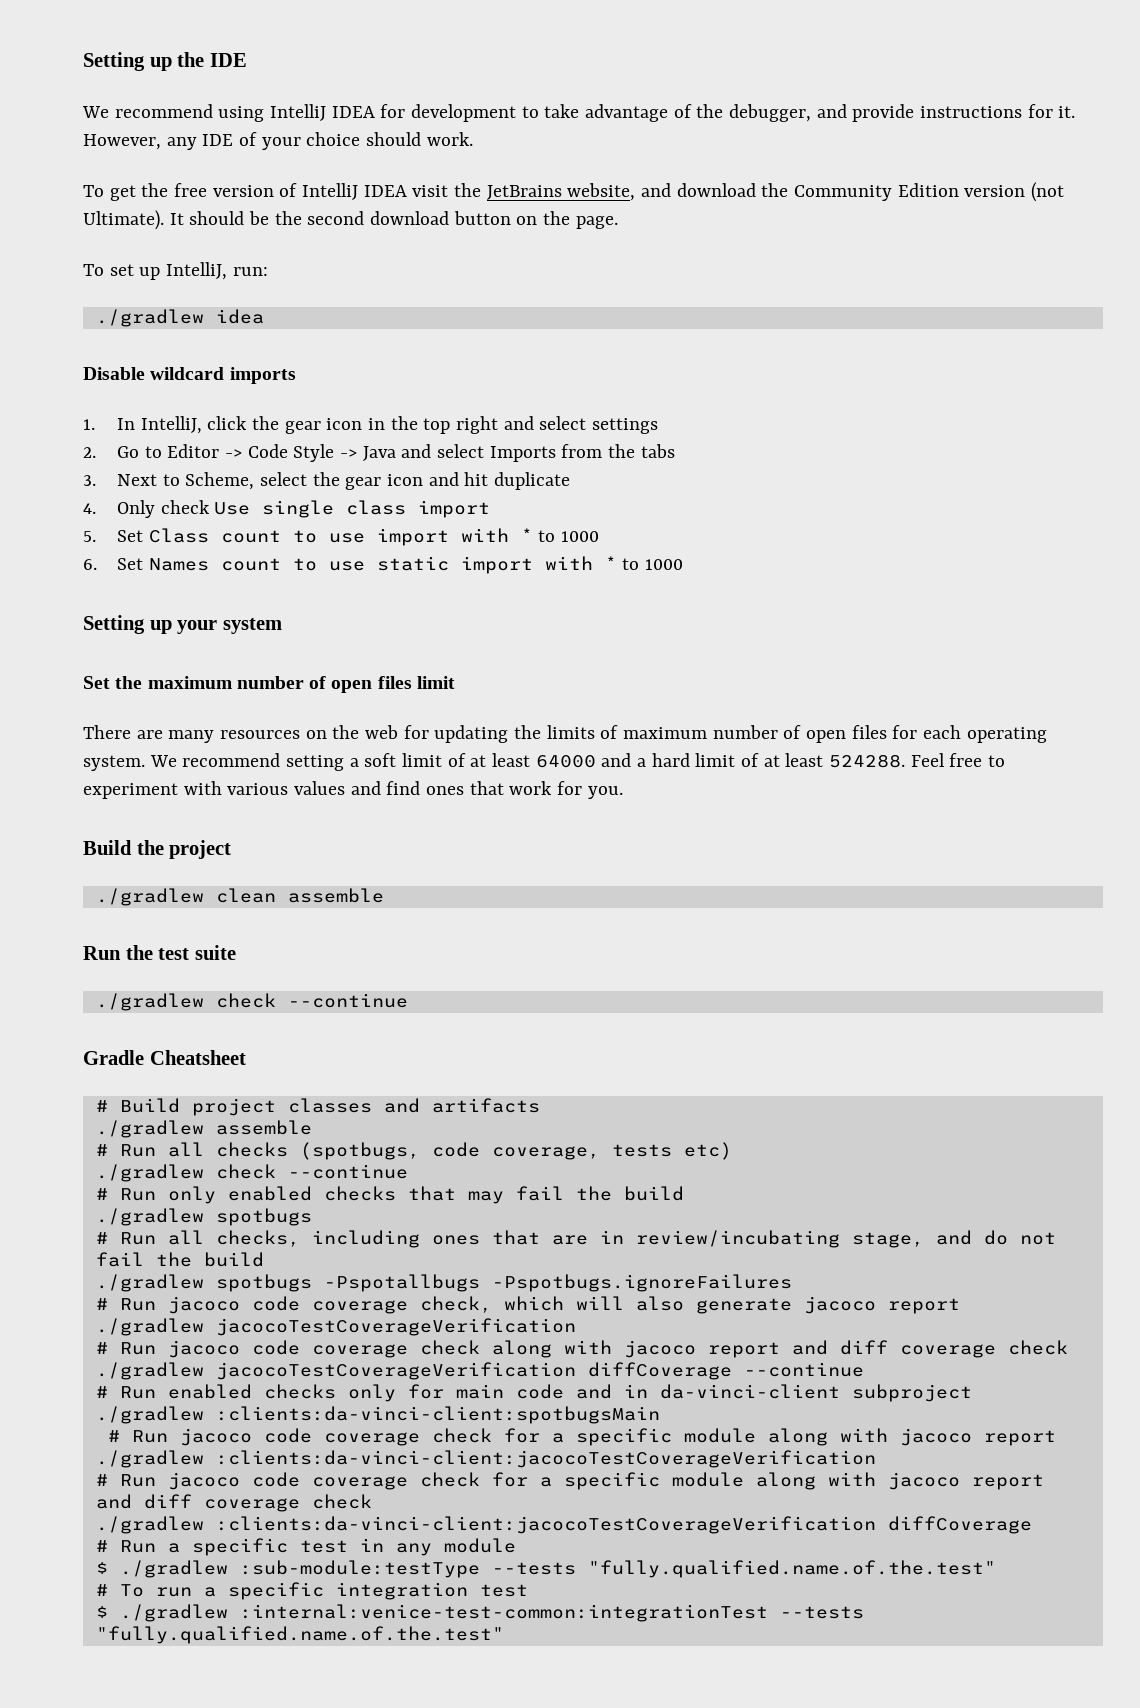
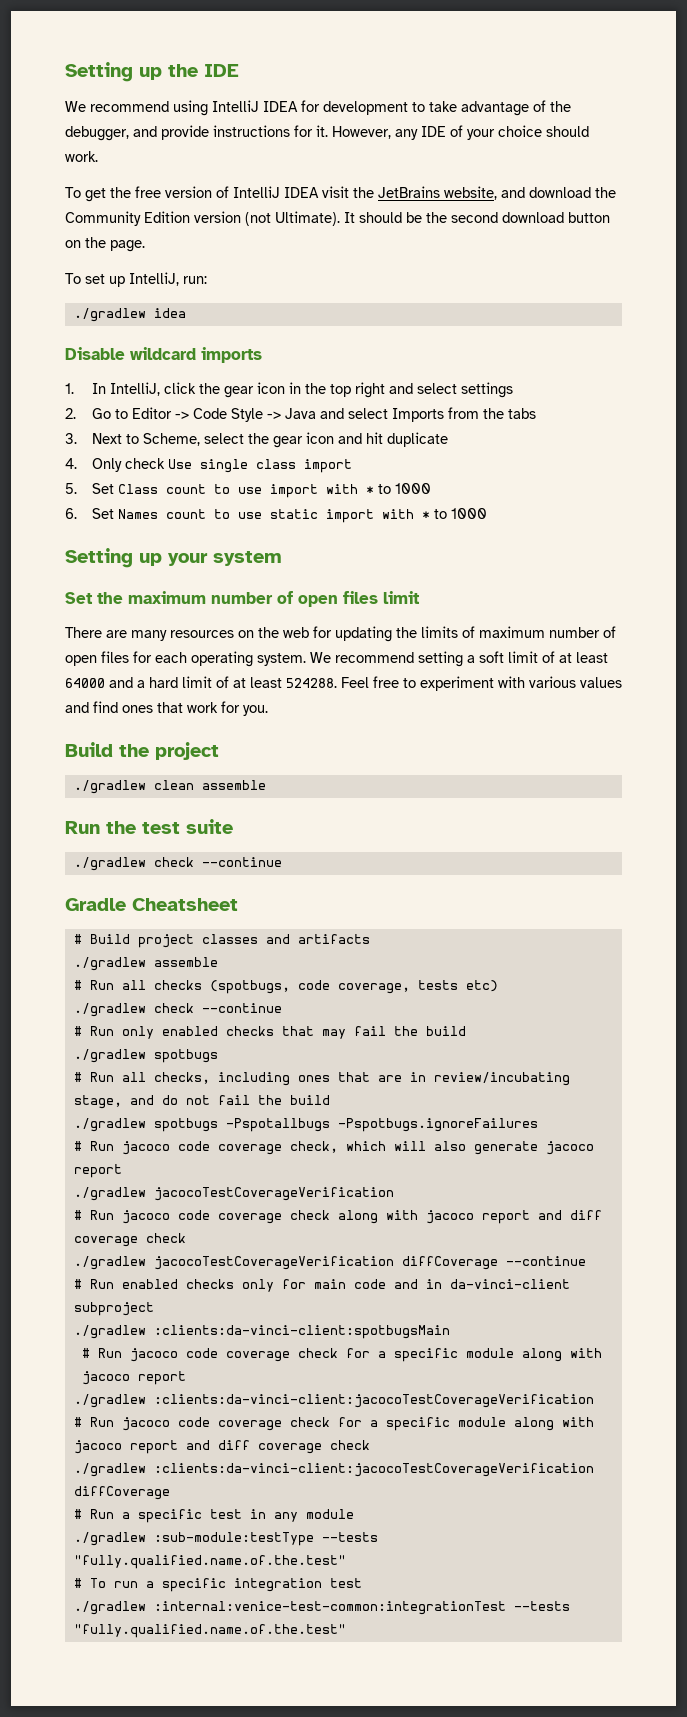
- $ ./gradlew :sub-module:testType --tests "fully.qualified.name.of.the.test"
+ ./gradlew :sub-module:testType --tests "fully.qualified.name.of.the.test"
- $ ./gradlew :internal:venice-test-common:integrationTest --tests "fully.qualified.name.of.the.test"
+ ./gradlew :internal:venice-test-common:integrationTest --tests "fully.qualified.name.of.the.test"

